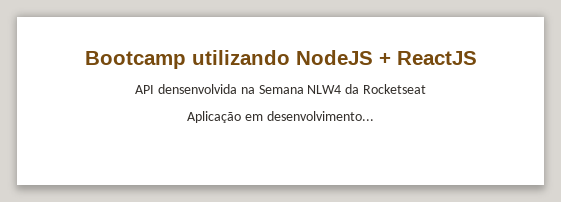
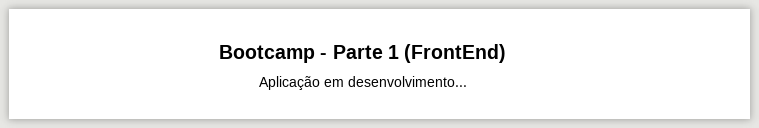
- Bootcamp utilizando NodeJS + ReactJS
- API densenvolvida na Semana NLW4 da Rocketseat
+ Bootcamp - Parte 1 (FrontEnd)

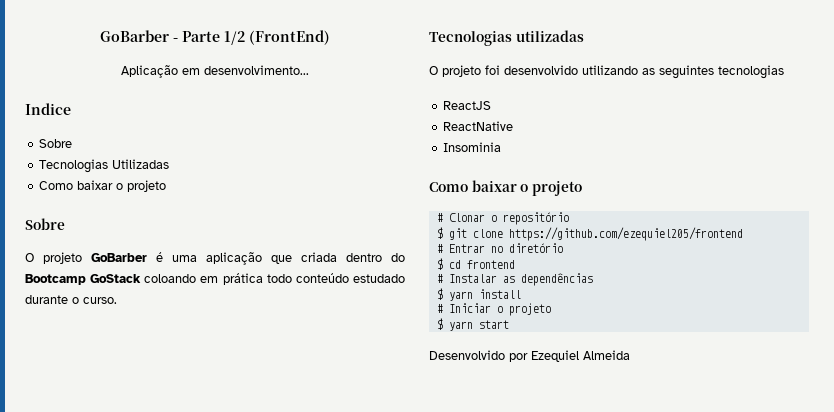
- Bootcamp - Parte 1 (FrontEnd)
+ GoBarber - Parte 1/2 (FrontEnd)
+ Indice
+ Sobre
+ Tecnologias Utilizadas
+ Como baixar o projeto
+ Sobre
+ O projeto GoBarber é uma aplicação que criada dentro do Bootcamp GoStack coloando em prática todo conteúdo estudado durante o curso.
+ Tecnologias utilizadas
+ O projeto foi desenvolvido utilizando as seguintes tecnologias
+ ReactJS
+ ReactNative
+ Insominia
+ Como baixar o projeto
+ # Clonar o repositório
+ $ git clone https://github.com/ezequiel205/frontend
+ # Entrar no diretório
+ $ cd frontend
+ # Instalar as dependências
+ $ yarn install
+ # Iniciar o projeto
+ $ yarn start
+ Desenvolvido por Ezequiel Almeida

